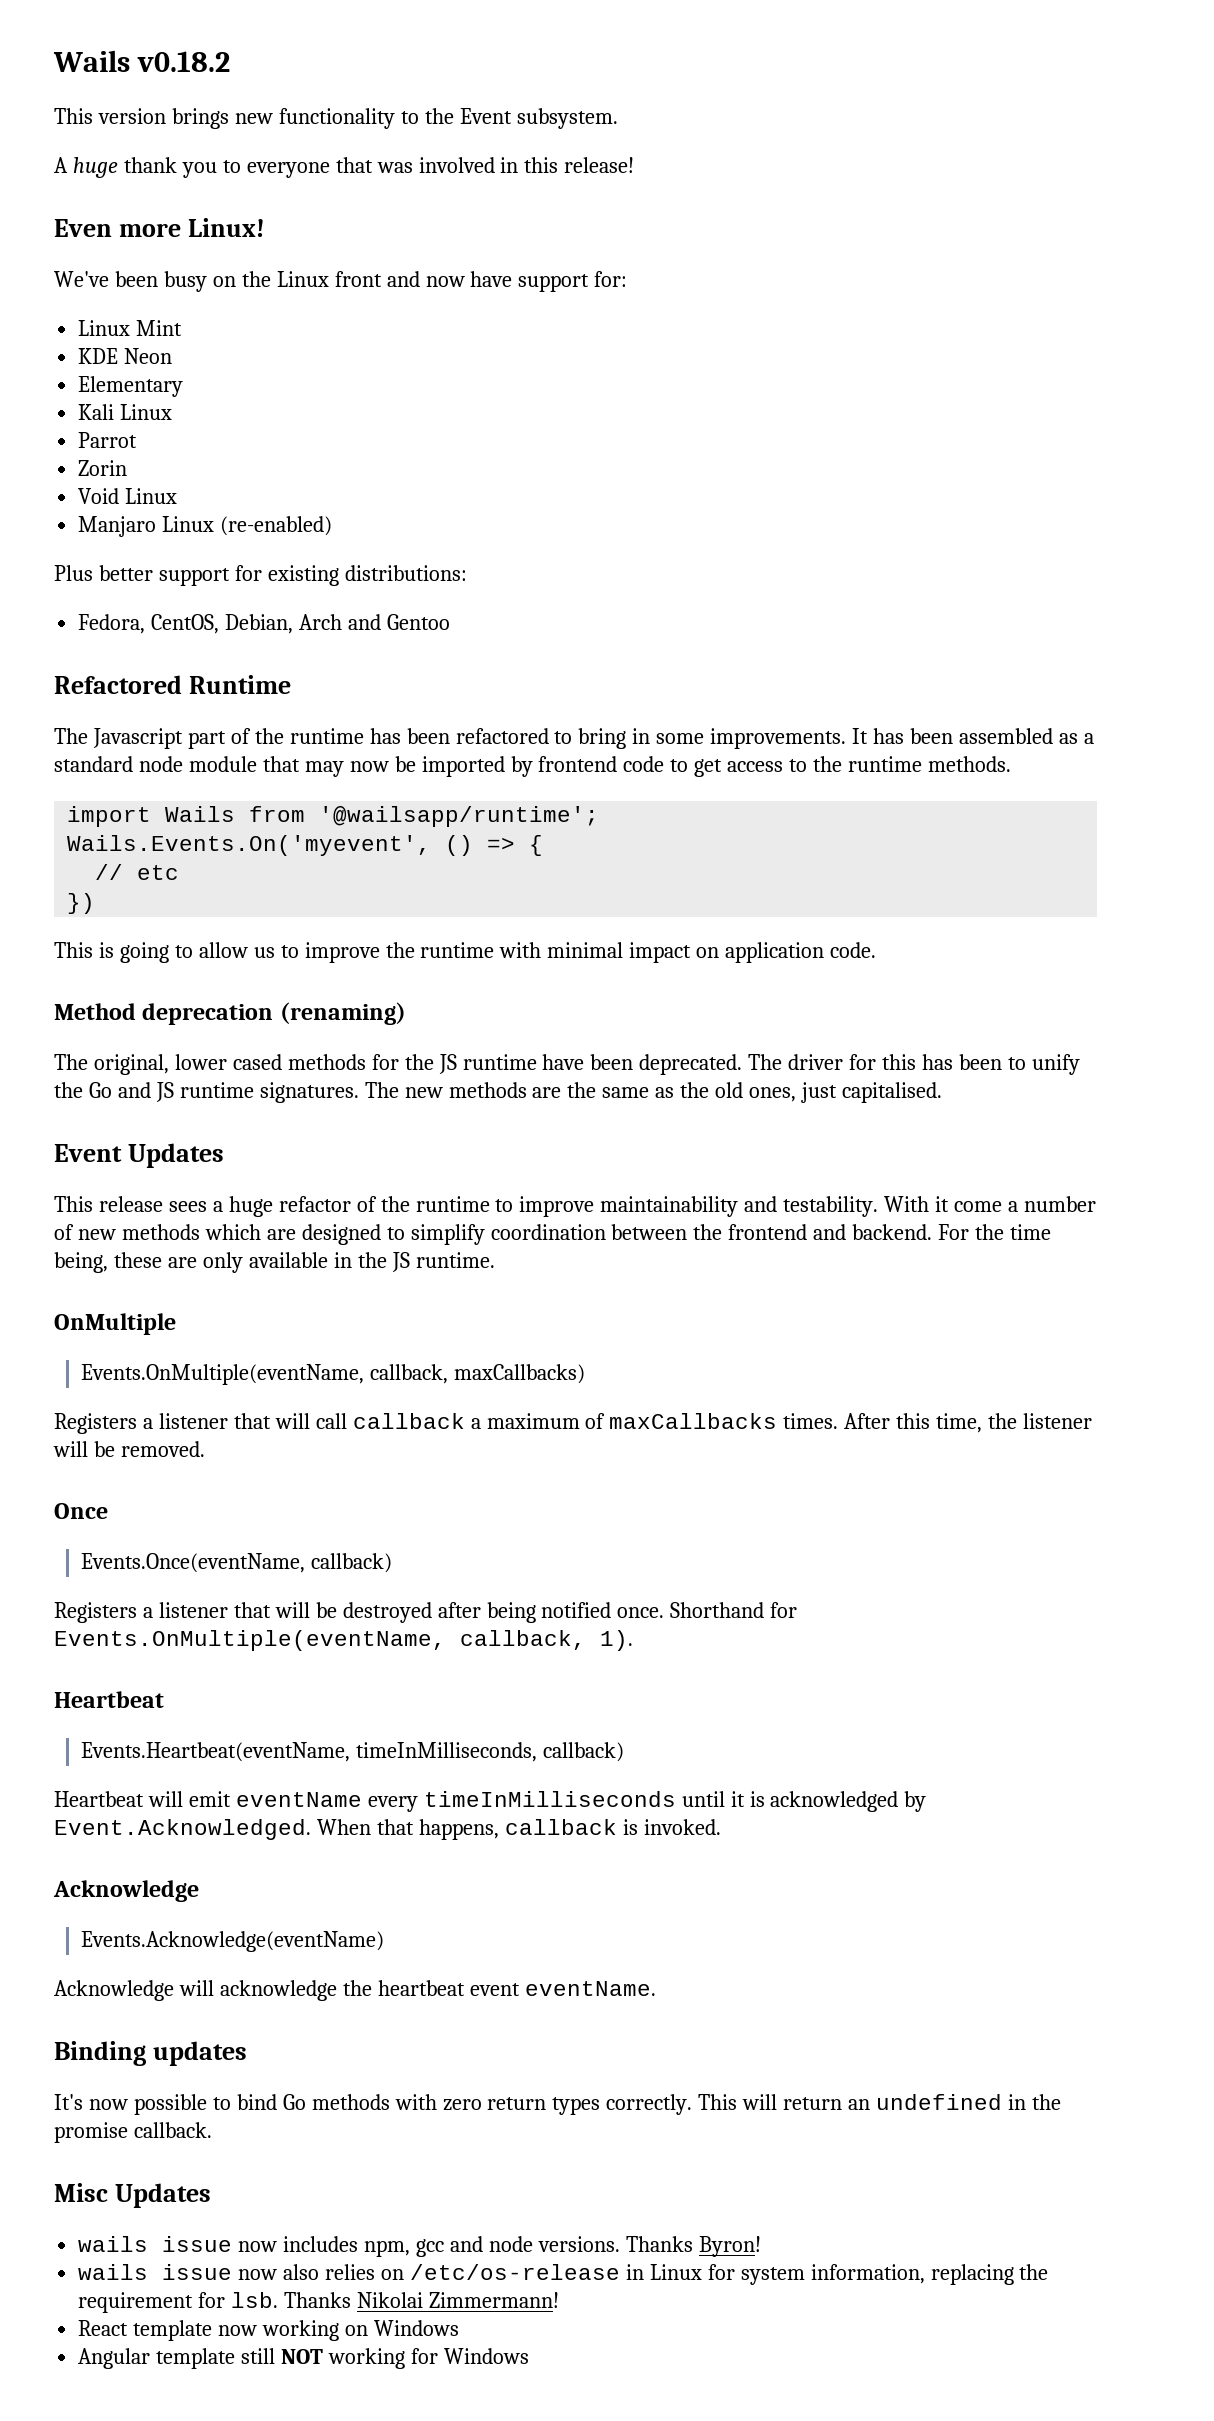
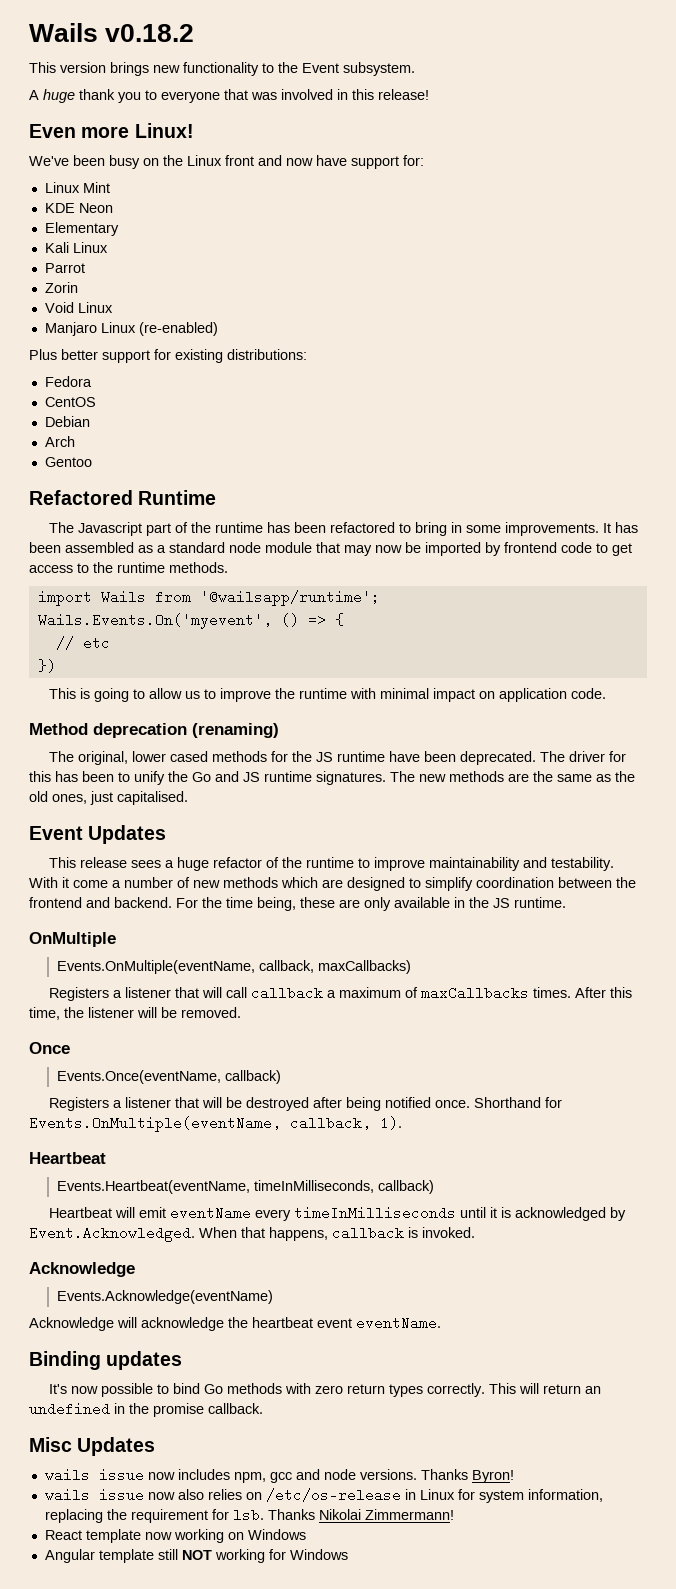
- Fedora, CentOS, Debian, Arch and Gentoo
+ Fedora
+ CentOS
+ Debian
+ Arch
+ Gentoo

